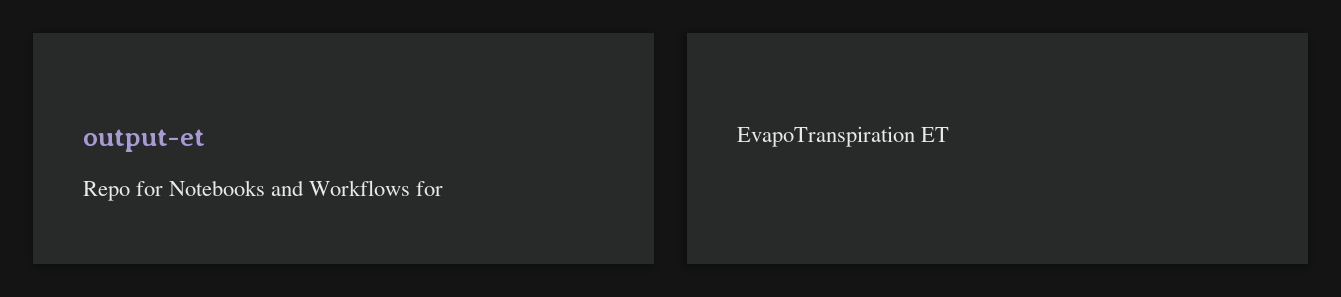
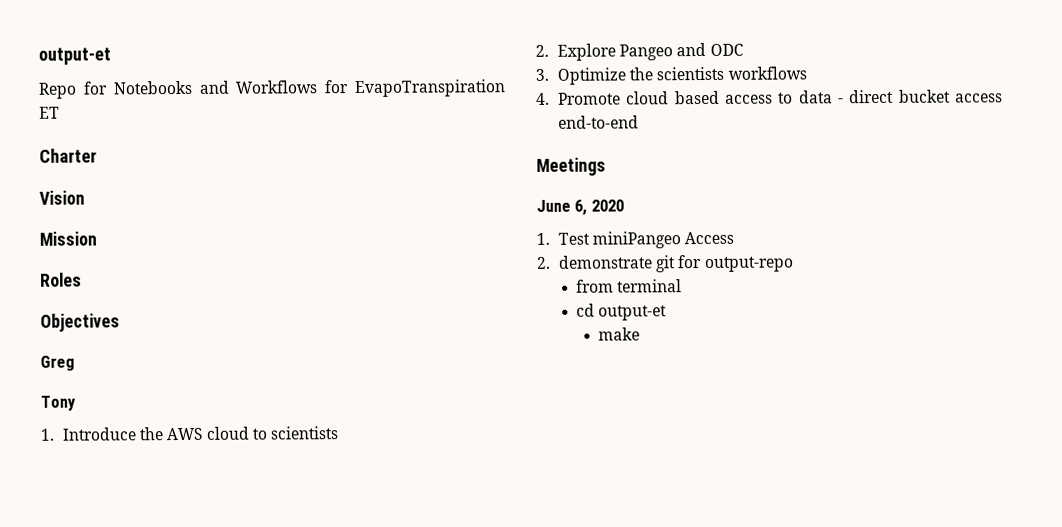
+ Charter
+ Vision
+ Mission
+ Roles
+ Objectives
+ Greg
+ Tony
+ 1. Introduce the AWS cloud to scientists
+ 2. Explore Pangeo and ODC
+ 3. Optimize the scientists workflows
+ 4. Promote cloud based access to data - direct bucket access end-to-end
+ Meetings
+ June 6, 2020
+ 1. Test miniPangeo Access
+ 2. demonstrate git for output-repo
+ from terminal
+ cd output-et
+ make

